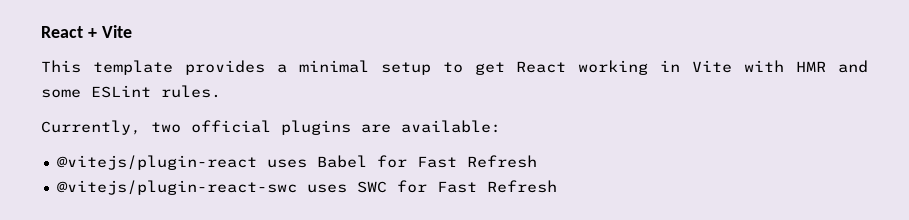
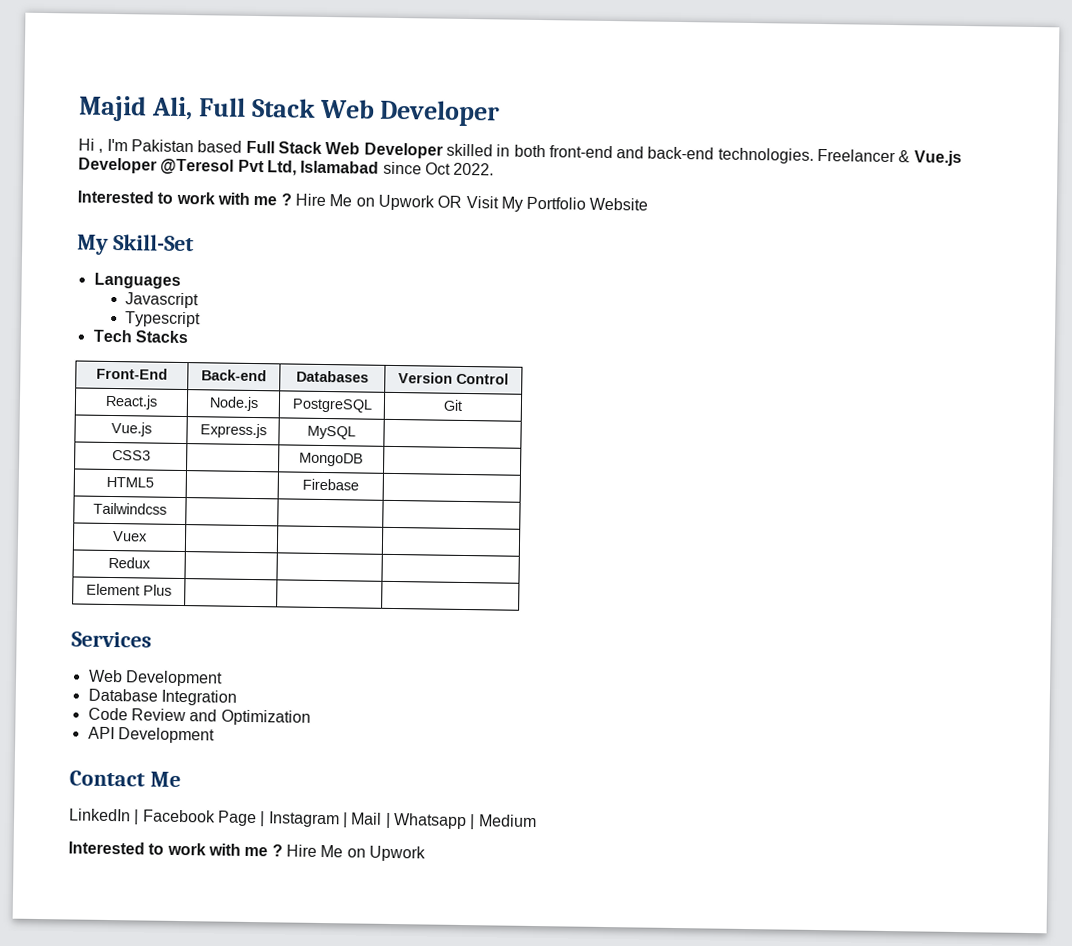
- React + Vite
- This template provides a minimal setup to get React working in Vite with HMR and some ESLint rules.
- Currently, two official plugins are available:
- @vitejs/plugin-react uses Babel for Fast Refresh
- @vitejs/plugin-react-swc uses SWC for Fast Refresh
+ Majid Ali, Full Stack Web Developer
+ Hi , I'm Pakistan based Full Stack Web Developer skilled in both front-end and back-end technologies. Freelancer & Vue.js Developer @Teresol Pvt Ltd, Islamabad since Oct 2022.
+ Interested to work with me ? Hire Me on Upwork OR Visit My Portfolio Website
+ My Skill-Set
+ Languages
+ Javascript
+ Typescript
+ Tech Stacks
+ Front-End | Back-end | Databases | Version Control
+ React.js | Node.js | PostgreSQL | Git
+ Vue.js | Express.js | MySQL |
+ CSS3 | | MongoDB |
+ HTML5 | | Firebase |
+ Tailwindcss | | |
+ Vuex | | |
+ Redux | | |
+ Element Plus | | |
+ Services
+ Web Development
+ Database Integration
+ Code Review and Optimization
+ API Development
+ Contact Me
+ LinkedIn | Facebook Page | Instagram | Mail | Whatsapp | Medium
+ Interested to work with me ? Hire Me on Upwork

